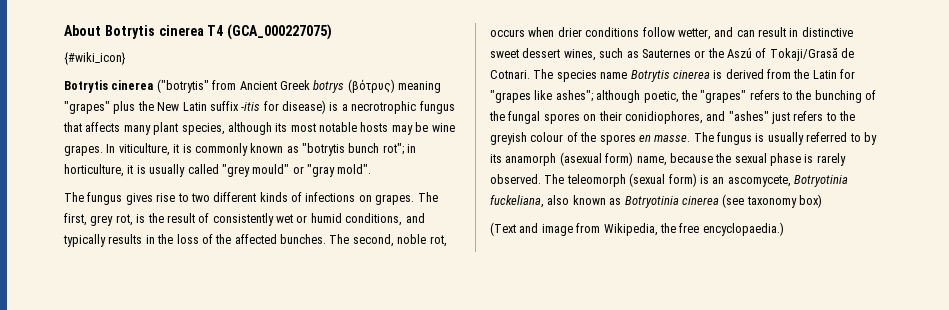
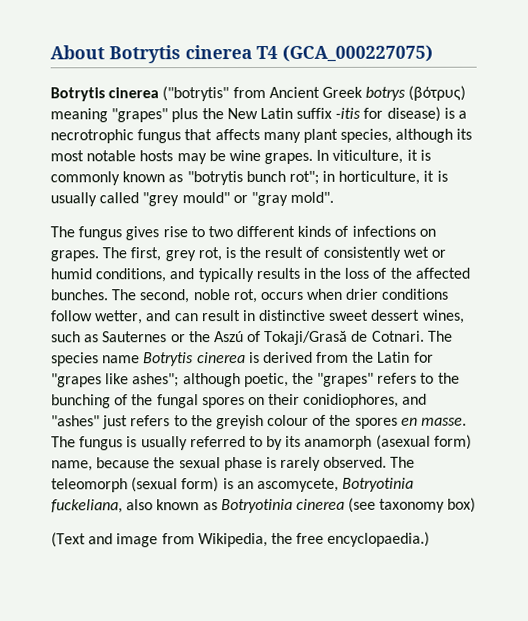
- {#wiki_icon}

